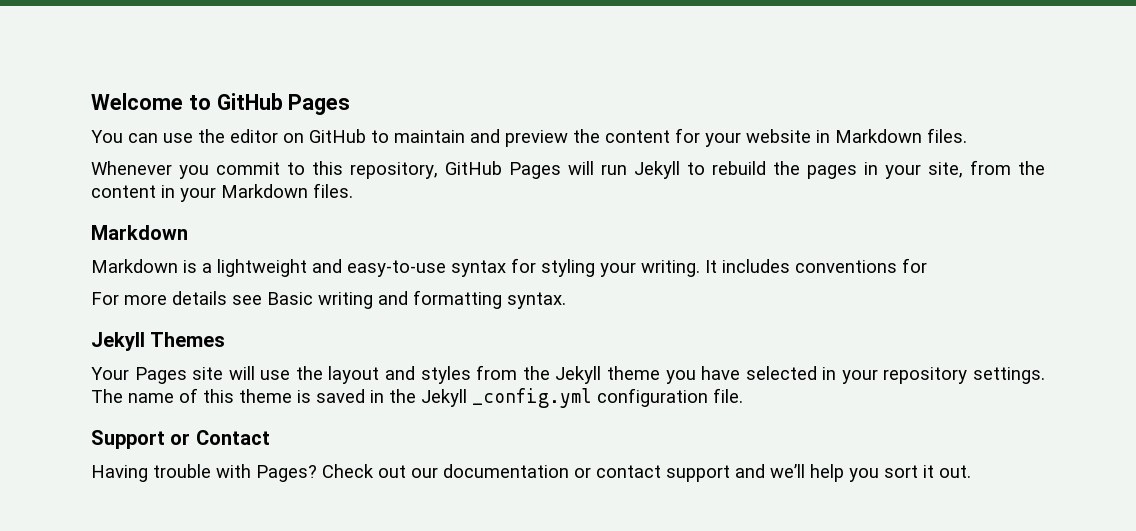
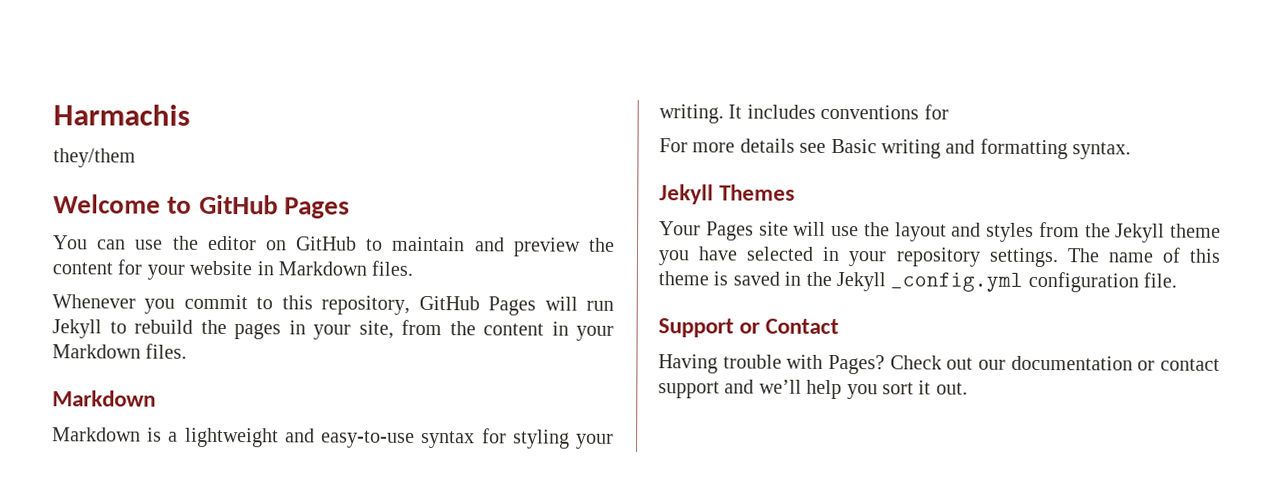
+ Harmachis
+ they/them

